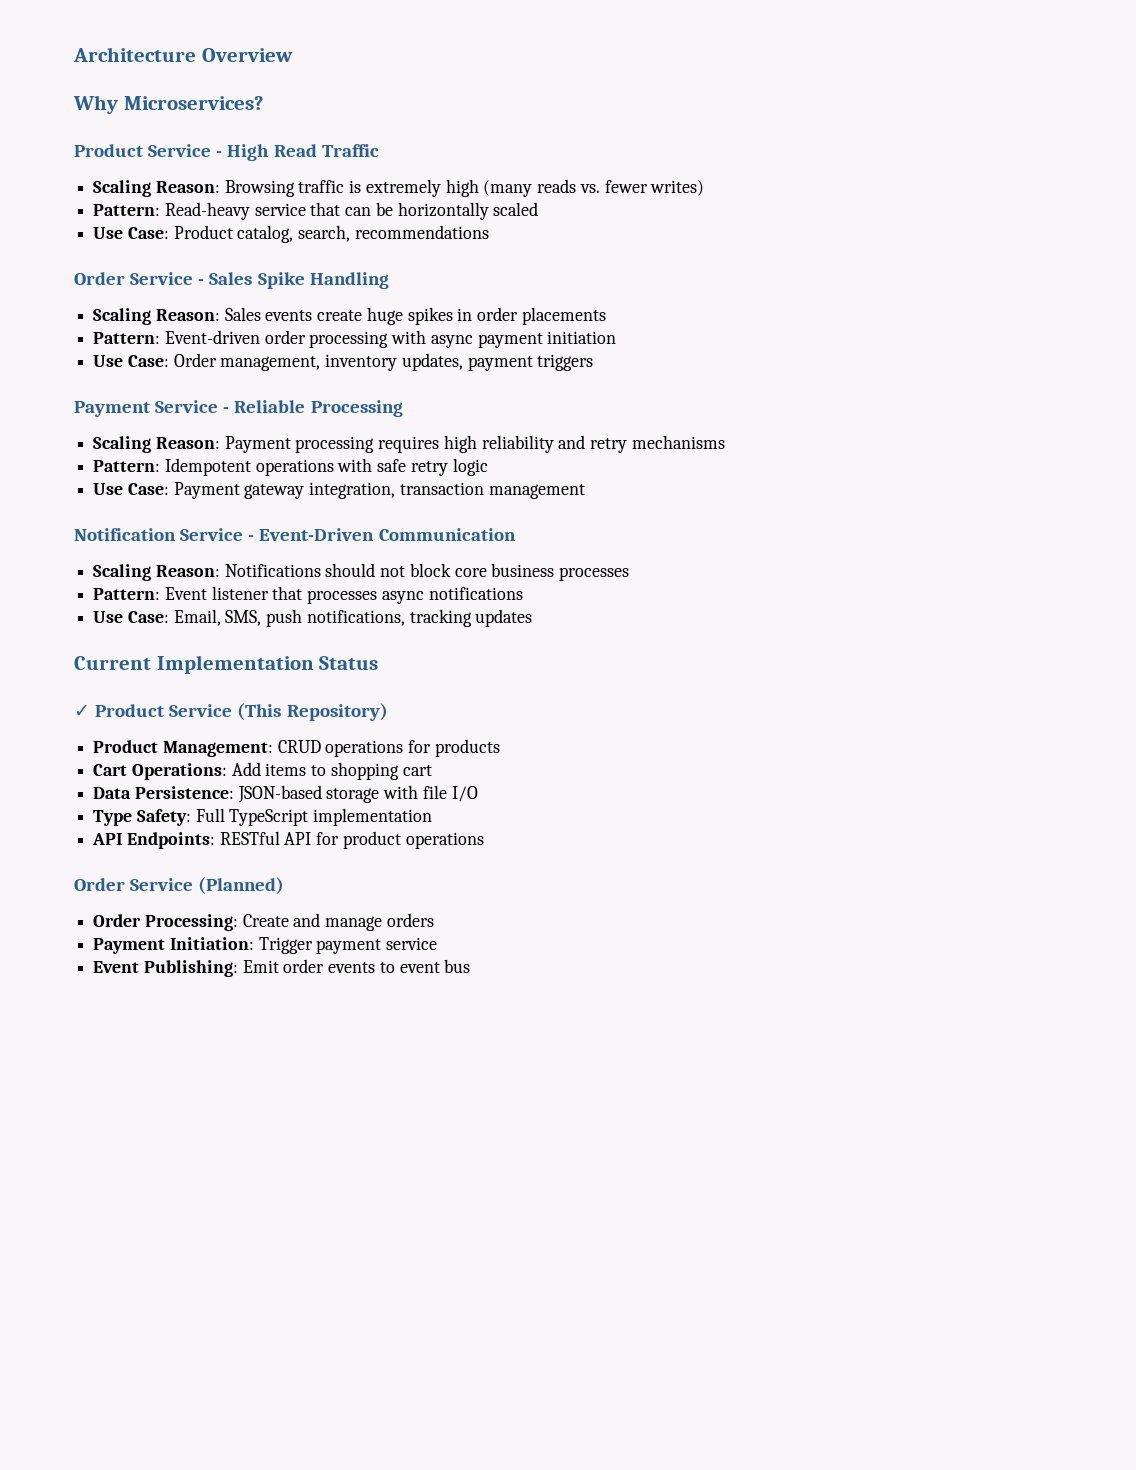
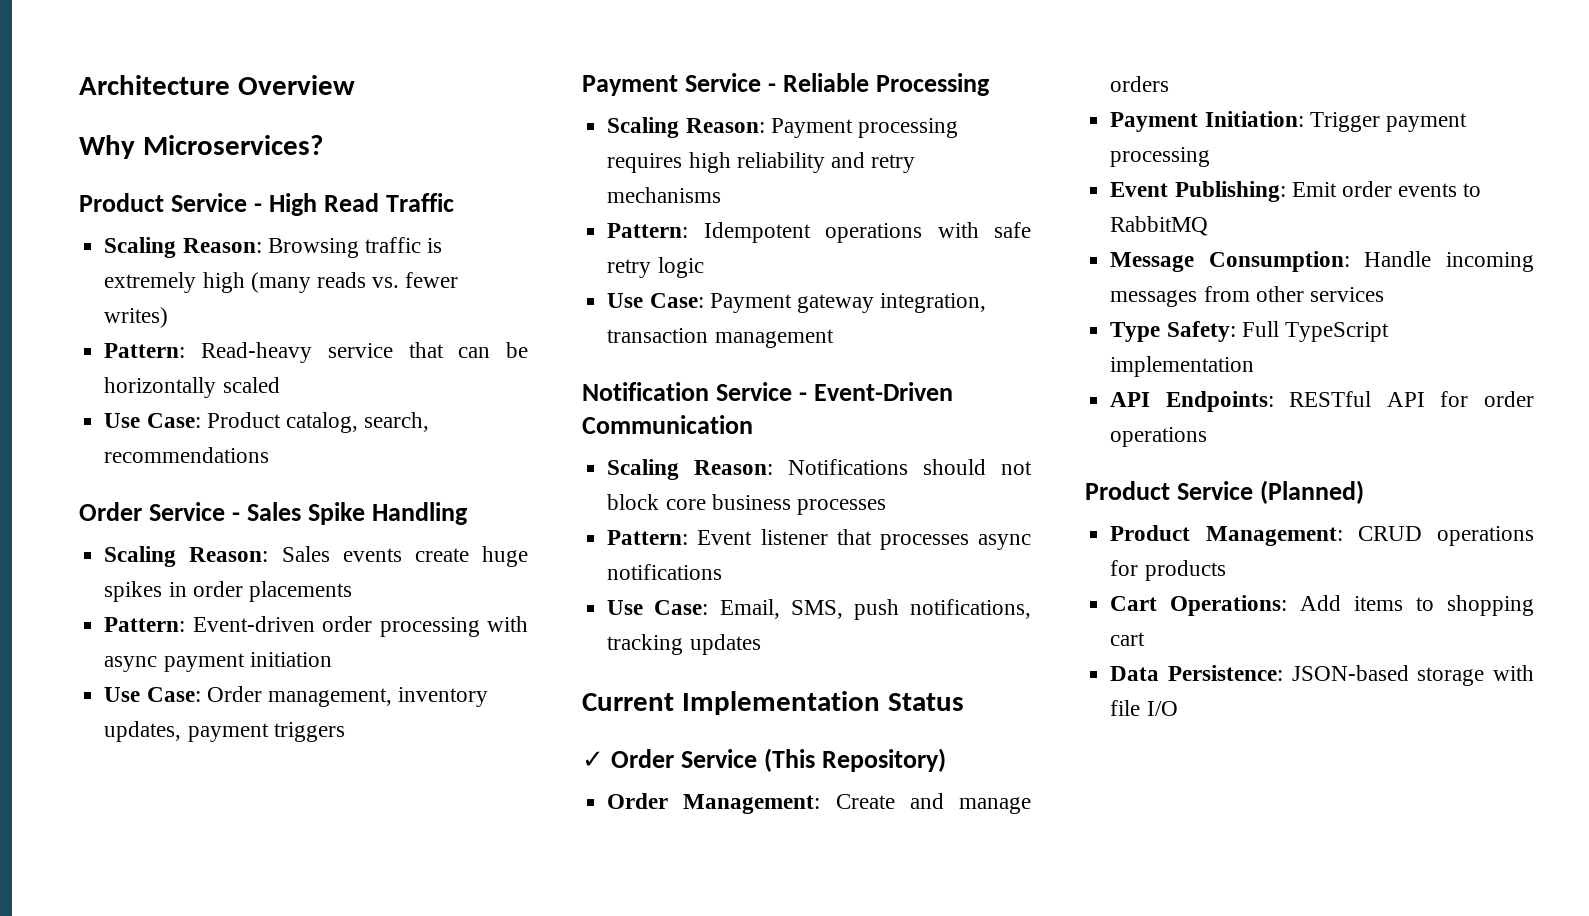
- ✓ Product Service (This Repository)
+ ✓ Order Service (This Repository)
+ Order Management: Create and manage orders
+ Payment Initiation: Trigger payment processing
+ Event Publishing: Emit order events to RabbitMQ
+ Message Consumption: Handle incoming messages from other services
+ Type Safety: Full TypeScript implementation
+ API Endpoints: RESTful API for order operations
+ Product Service (Planned)
- Type Safety: Full TypeScript implementation
- API Endpoints: RESTful API for product operations
- Order Service (Planned)
- Order Processing: Create and manage orders
- Payment Initiation: Trigger payment service
- Event Publishing: Emit order events to event bus

